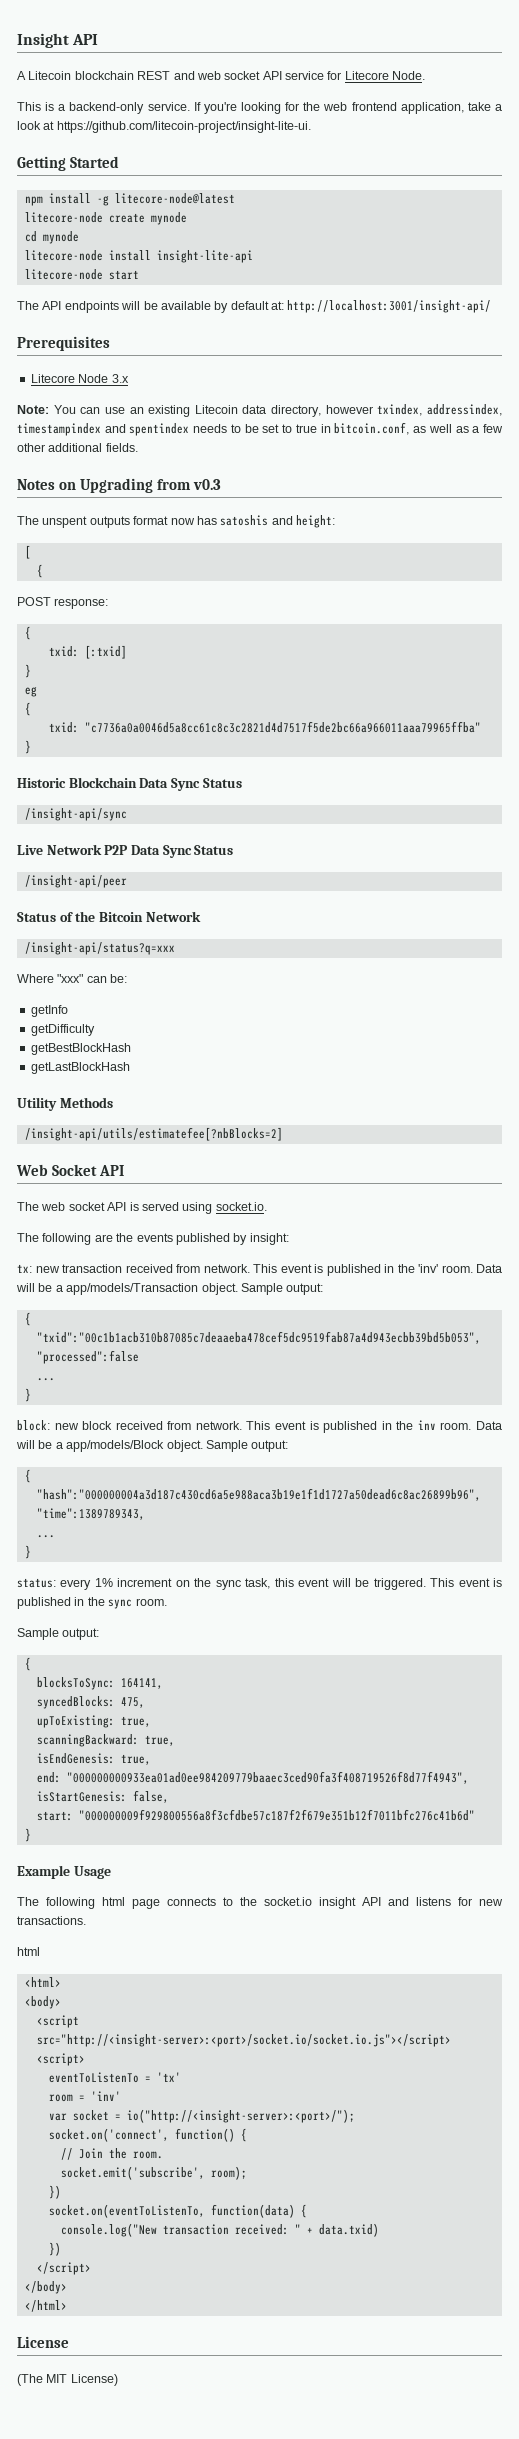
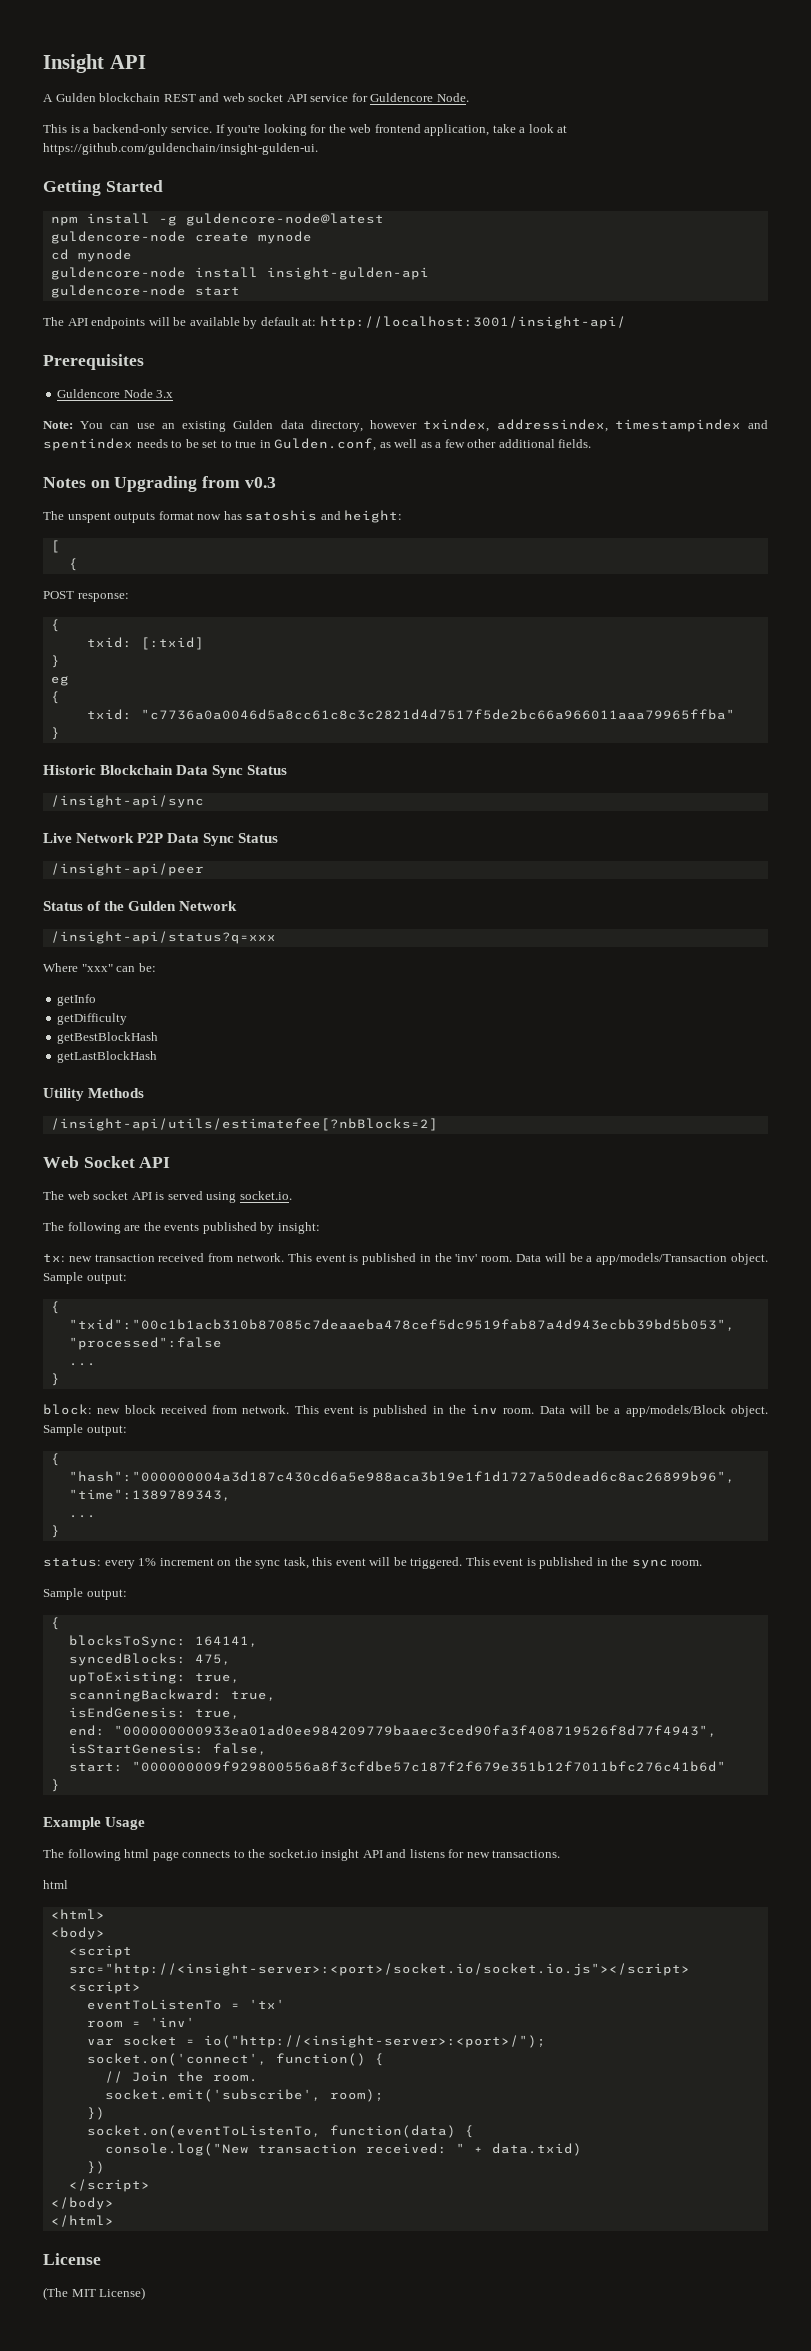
- A Litecoin blockchain REST and web socket API service for Litecore Node.
+ A Gulden blockchain REST and web socket API service for Guldencore Node.
- If you're looking for the web frontend application, take a look at https://github.com/litecoin-project/insight-lite-ui.
+ If you're looking for the web frontend application, take a look at https://github.com/guldenchain/insight-gulden-ui.
- npm install -g litecore-node@latest
- litecore-node create mynode
+ npm install -g guldencore-node@latest
+ guldencore-node create mynode
- litecore-node install insight-lite-api
- litecore-node start
+ guldencore-node install insight-gulden-api
+ guldencore-node start
- Litecore Node 3.x
+ Guldencore Node 3.x
- Note: You can use an existing Litecoin data directory, however txindex, addressindex, timestampindex and spentindex needs to be set to true in bitcoin.conf, as well as a few other additional fields.
+ Note: You can use an existing Gulden data directory, however txindex, addressindex, timestampindex and spentindex needs to be set to true in Gulden.conf, as well as a few other additional fields.
- Status of the Bitcoin Network
+ Status of the Gulden Network

